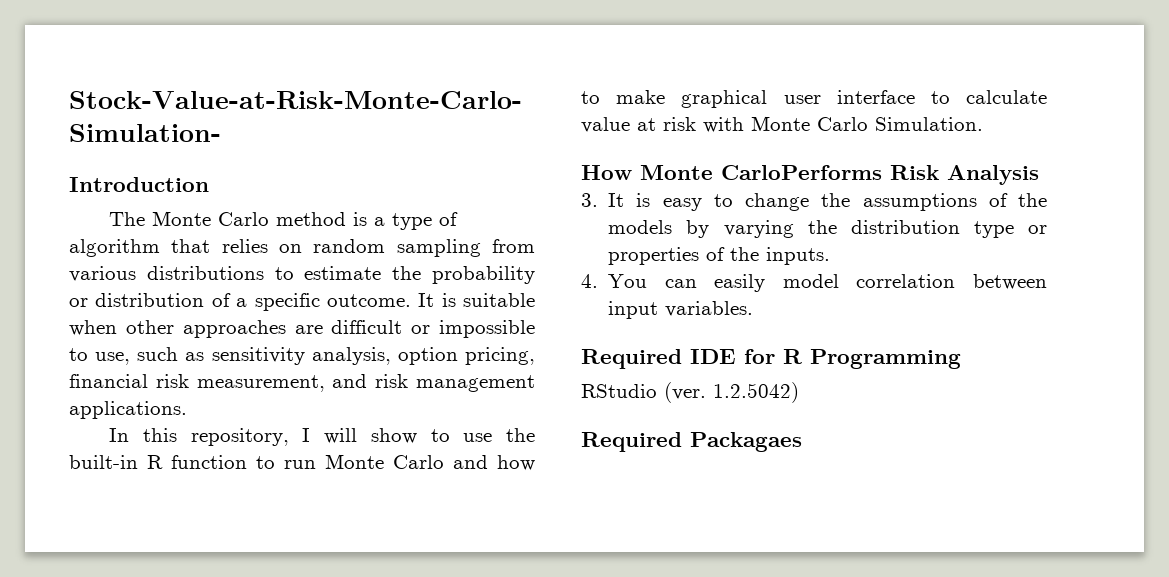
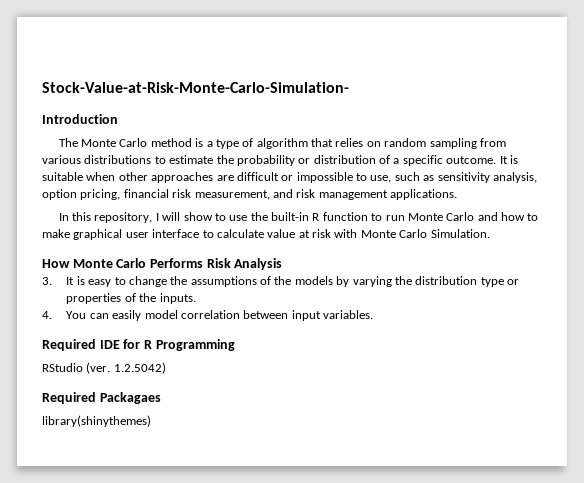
- How Monte CarloPerforms Risk Analysis
+ How Monte Carlo Performs Risk Analysis
+ library(shinythemes)

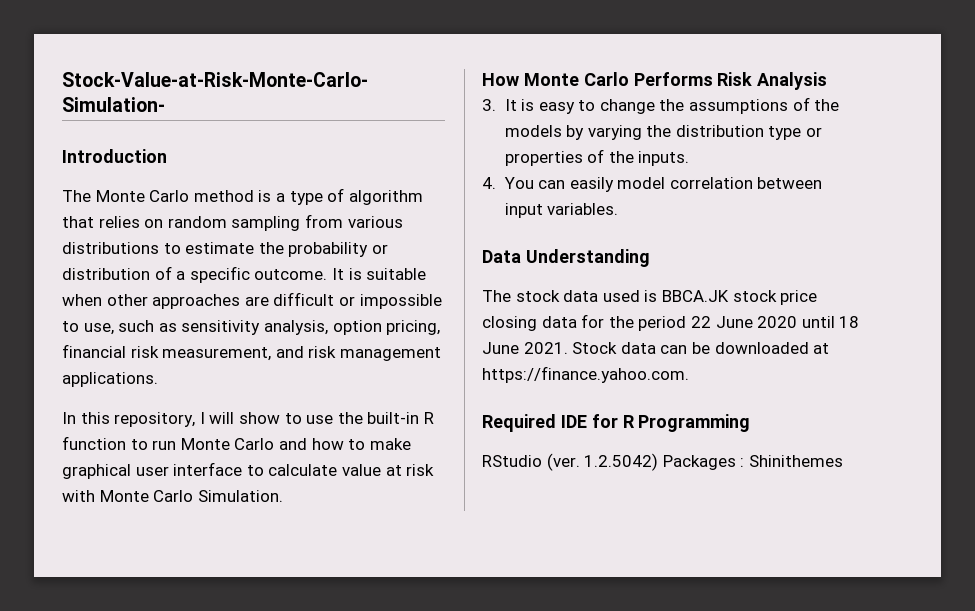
+ Data Understanding
+ The stock data used is BBCA.JK stock price closing data for the period 22 June 2020 until 18 June 2021. Stock data can be downloaded at https://finance.yahoo.com.
- 1.2.5042)
- Required Packagaes
- library(shinythemes)
+ 1.2.5042) Packages : Shinithemes

